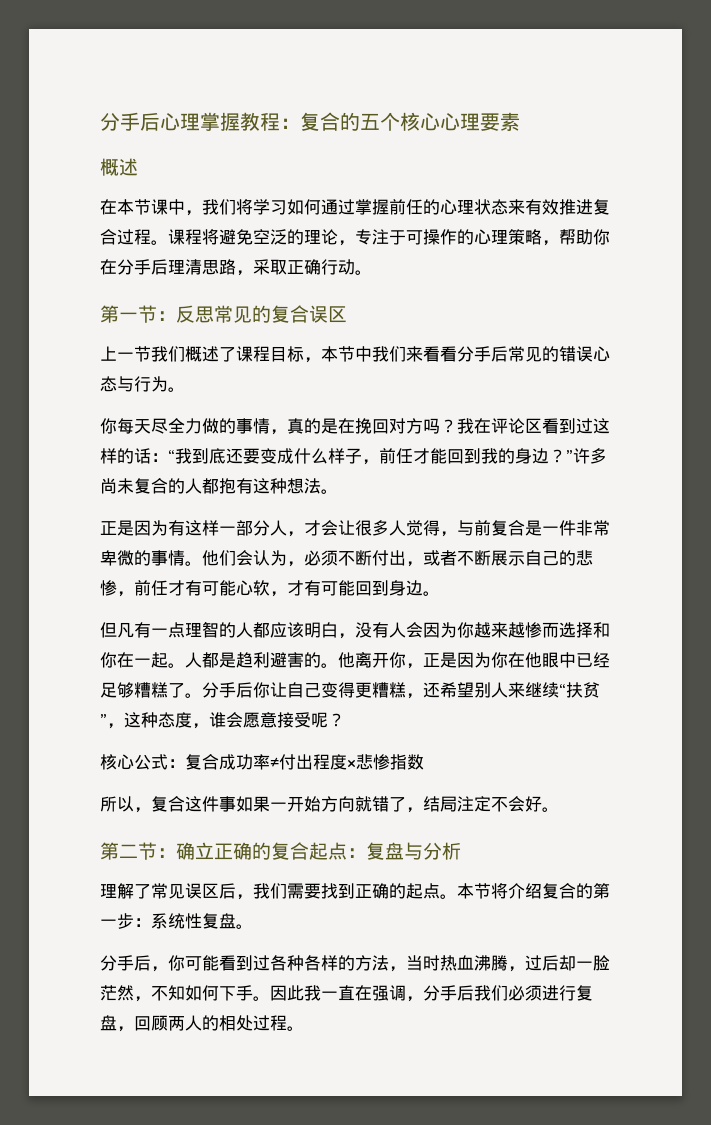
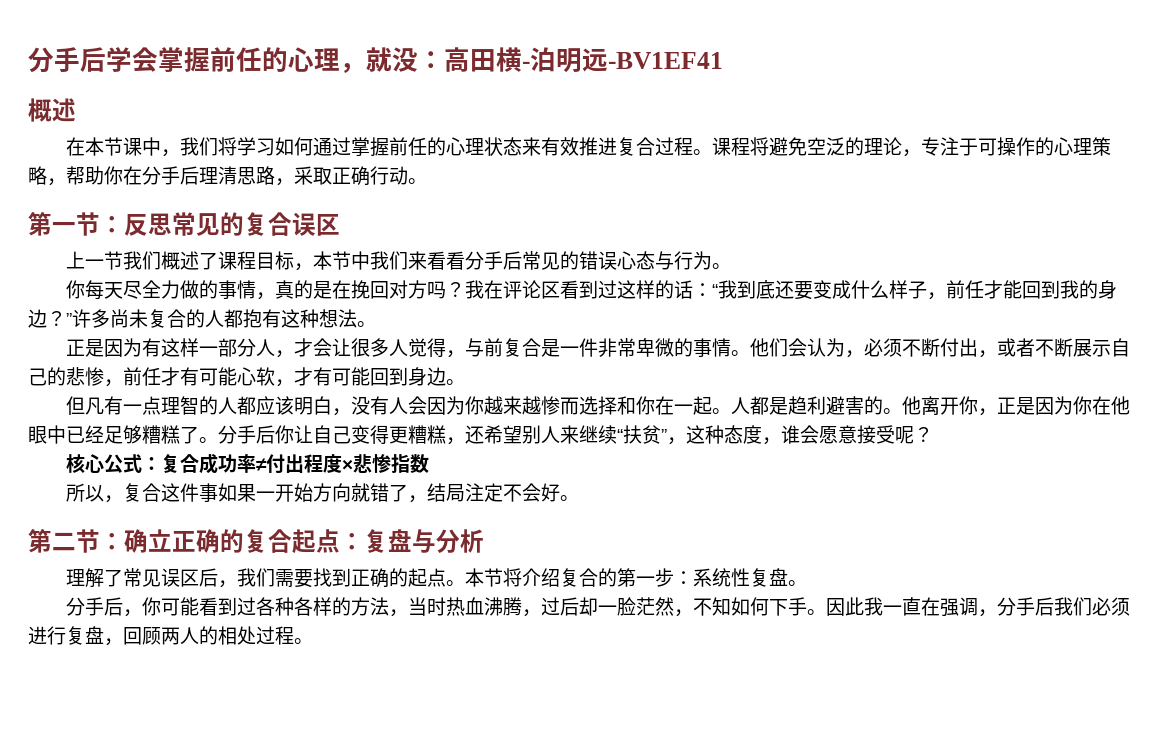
- 分手后心理掌握教程：复合的五个核心心理要素
+ 分手后学会掌握前任的心理，就没：高田横-泊明远-BV1EF41

